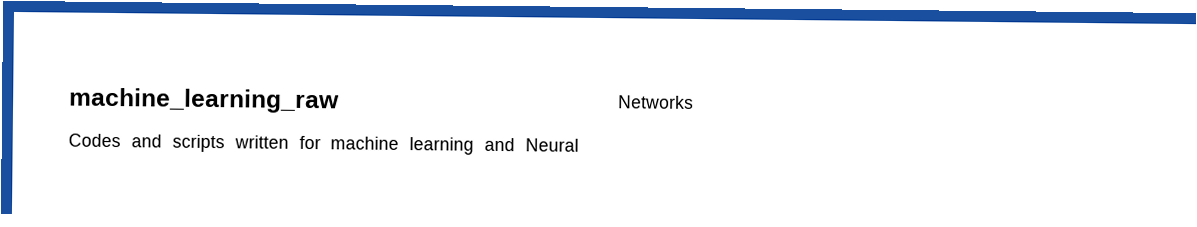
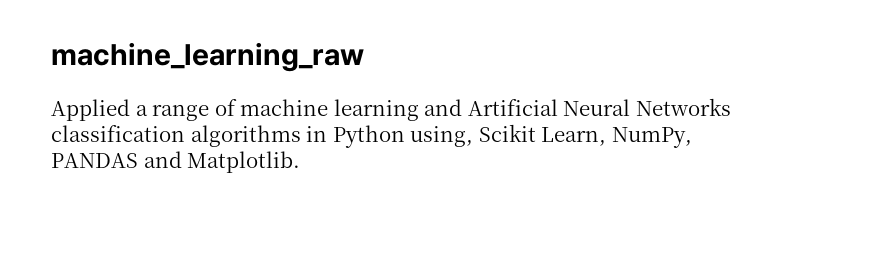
- Codes and scripts written for machine learning and Neural Networks
+ Applied a range of machine learning and Artificial Neural Networks classification algorithms in Python using, Scikit Learn, NumPy, PANDAS and Matplotlib.

